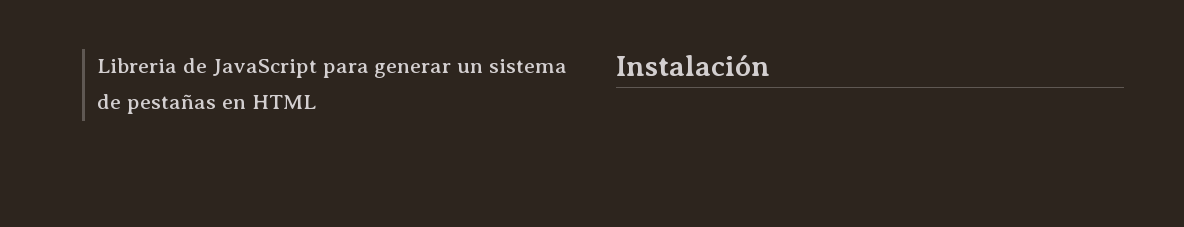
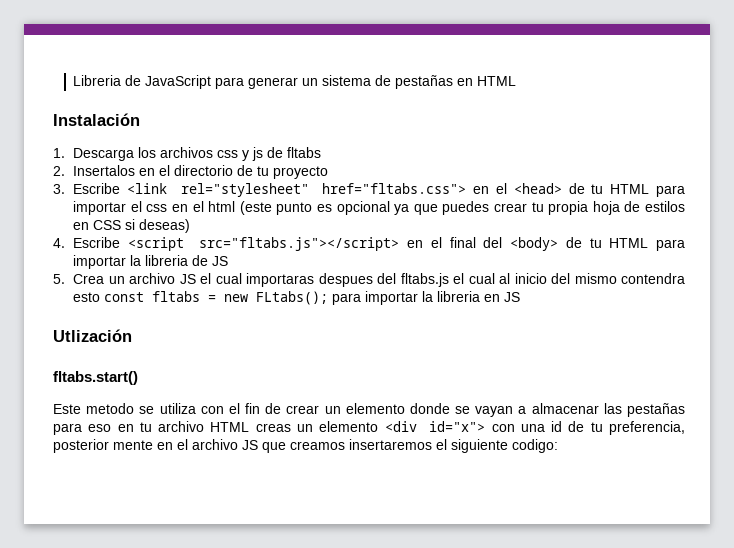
+ 1. Descarga los archivos css y js de fltabs
+ 2. Insertalos en el directorio de tu proyecto
+ 3. Escribe <link rel="stylesheet" href="fltabs.css"> en el <head> de tu HTML para importar el css en el html (este punto es opcional ya que puedes crear tu propia hoja de estilos en CSS si deseas)
+ 4. Escribe <script src="fltabs.js"></script> en el final del <body> de tu HTML para importar la libreria de JS
+ 5. Crea un archivo JS el cual importaras despues del fltabs.js el cual al inicio del mismo contendra esto const fltabs = new FLtabs(); para importar la libreria en JS
+ Utlización
+ fltabs.start()
+ Este metodo se utiliza con el fin de crear un elemento donde se vayan a almacenar las pestañas para eso en tu archivo HTML creas un elemento <div id="x"> con una id de tu preferencia, posterior mente en el archivo JS que creamos insertaremos el siguiente codigo:

